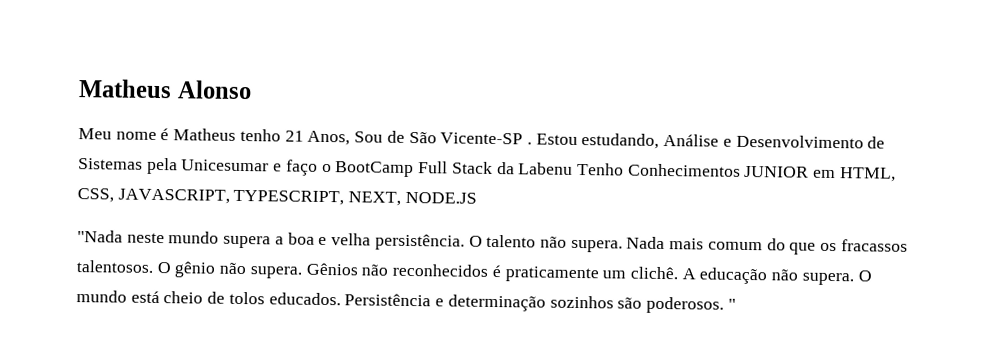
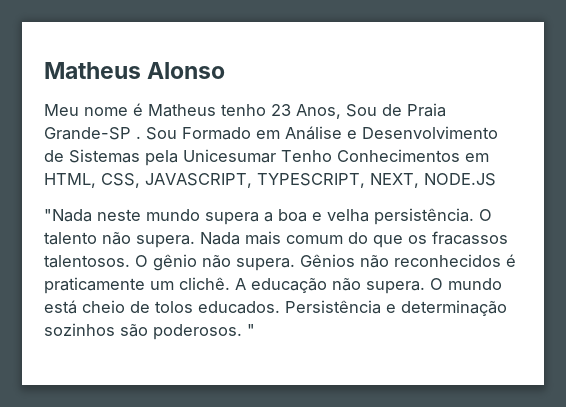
- Meu nome é Matheus tenho 21 Anos, Sou de São Vicente-SP . Estou estudando, Análise e Desenvolvimento de Sistemas pela Unicesumar e faço o BootCamp Full Stack da Labenu Tenho Conhecimentos JUNIOR em HTML, CSS, JAVASCRIPT, TYPESCRIPT, NEXT, NODE.JS
+ Meu nome é Matheus tenho 23 Anos, Sou de Praia Grande-SP . Sou Formado em Análise e Desenvolvimento de Sistemas pela Unicesumar Tenho Conhecimentos em HTML, CSS, JAVASCRIPT, TYPESCRIPT, NEXT, NODE.JS

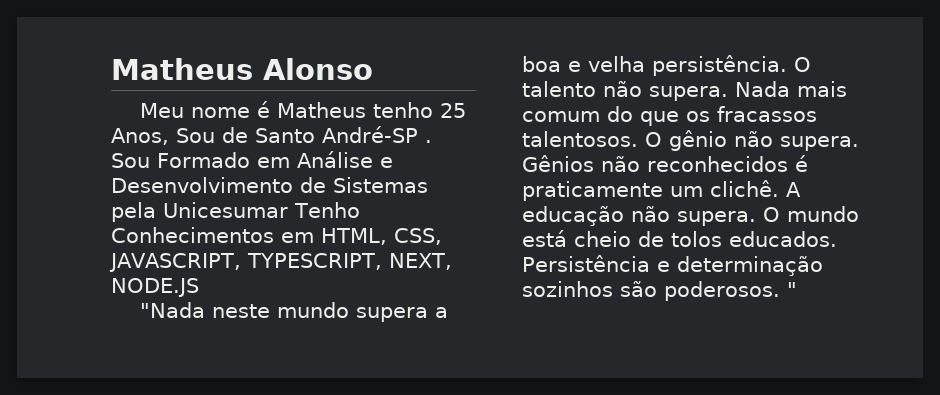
- Meu nome é Matheus tenho 23 Anos, Sou de Praia Grande-SP .
+ Meu nome é Matheus tenho 25 Anos, Sou de Santo André-SP .

